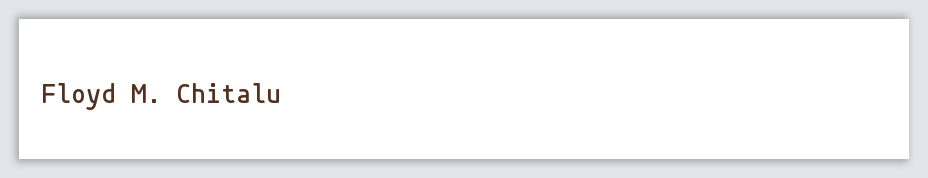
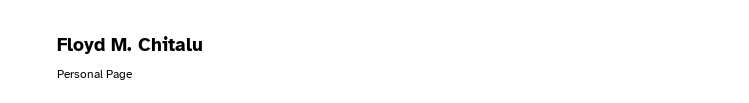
+ Personal Page

